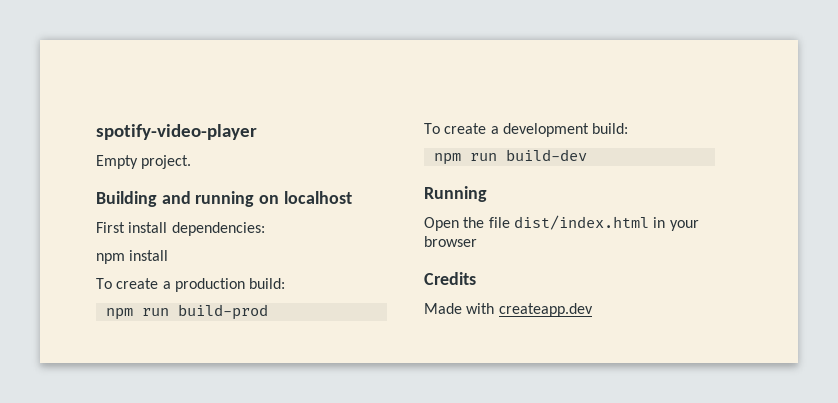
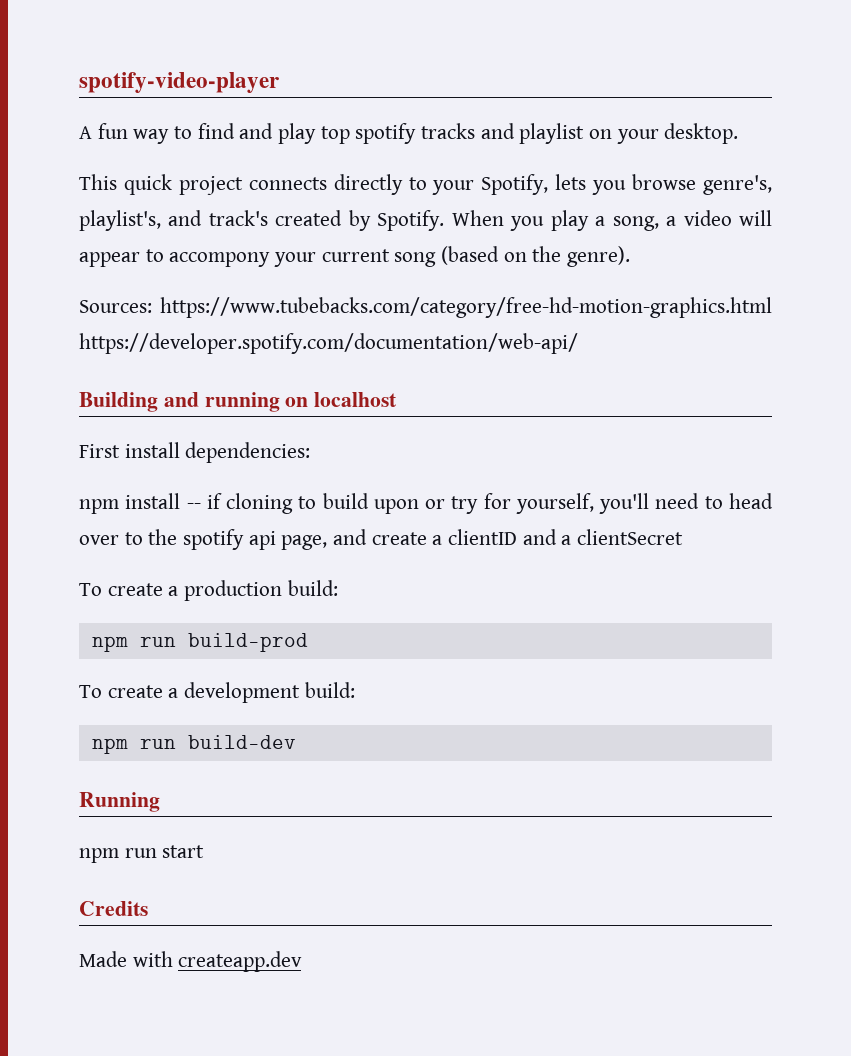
- Empty project.
+ A fun way to find and play top spotify tracks and playlist on your desktop.
+ This quick project connects directly to your Spotify, lets you browse genre's, playlist's, and track's created by Spotify. When you play a song, a video will appear to accompony your current song (based on the genre).
+ Sources: https://www.tubebacks.com/category/free-hd-motion-graphics.html https://developer.spotify.com/documentation/web-api/
- npm install
+ npm install -- if cloning to build upon or try for yourself, you'll need to head over to the spotify api page, and create a clientID and a clientSecret
- Open the file dist/index.html in your browser
+ npm run start

